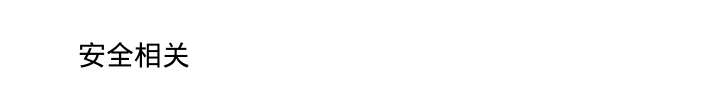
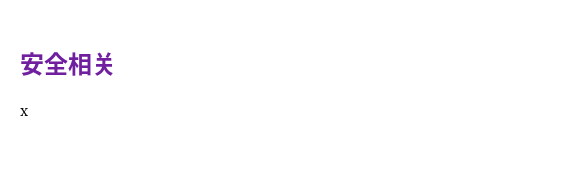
+ x

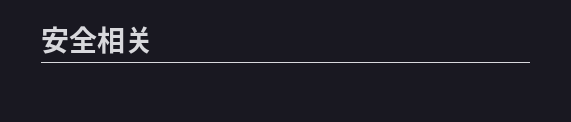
- x

